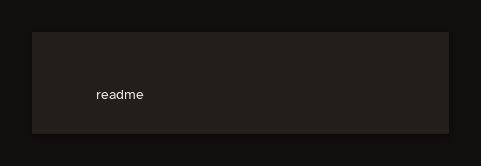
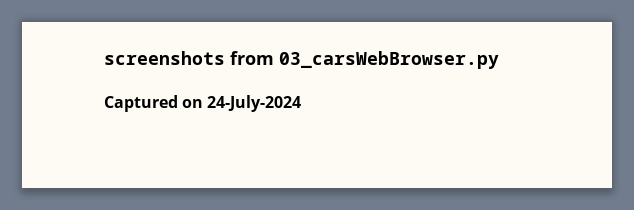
- readme
+ screenshots from 03_carsWebBrowser.py
+ Captured on 24-July-2024

